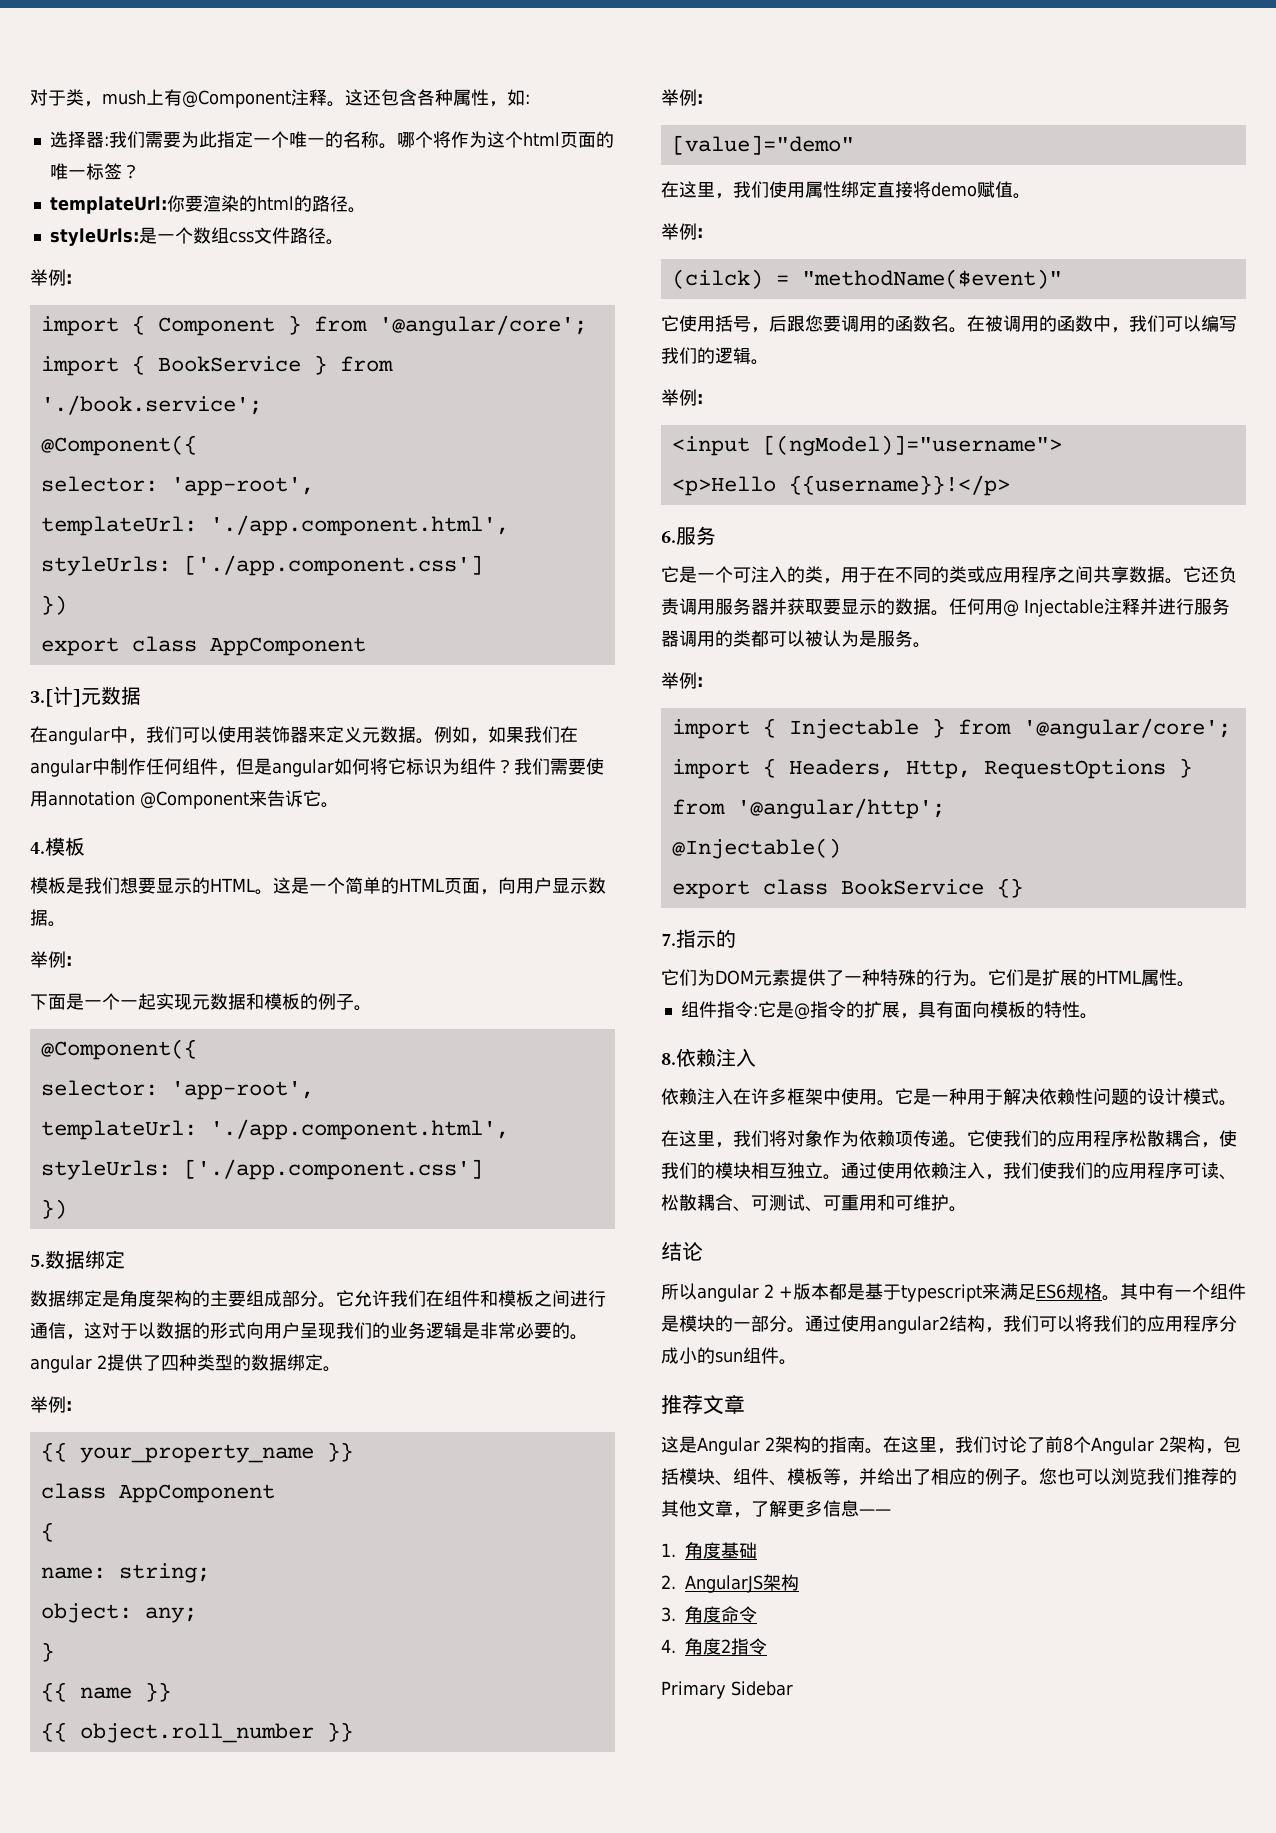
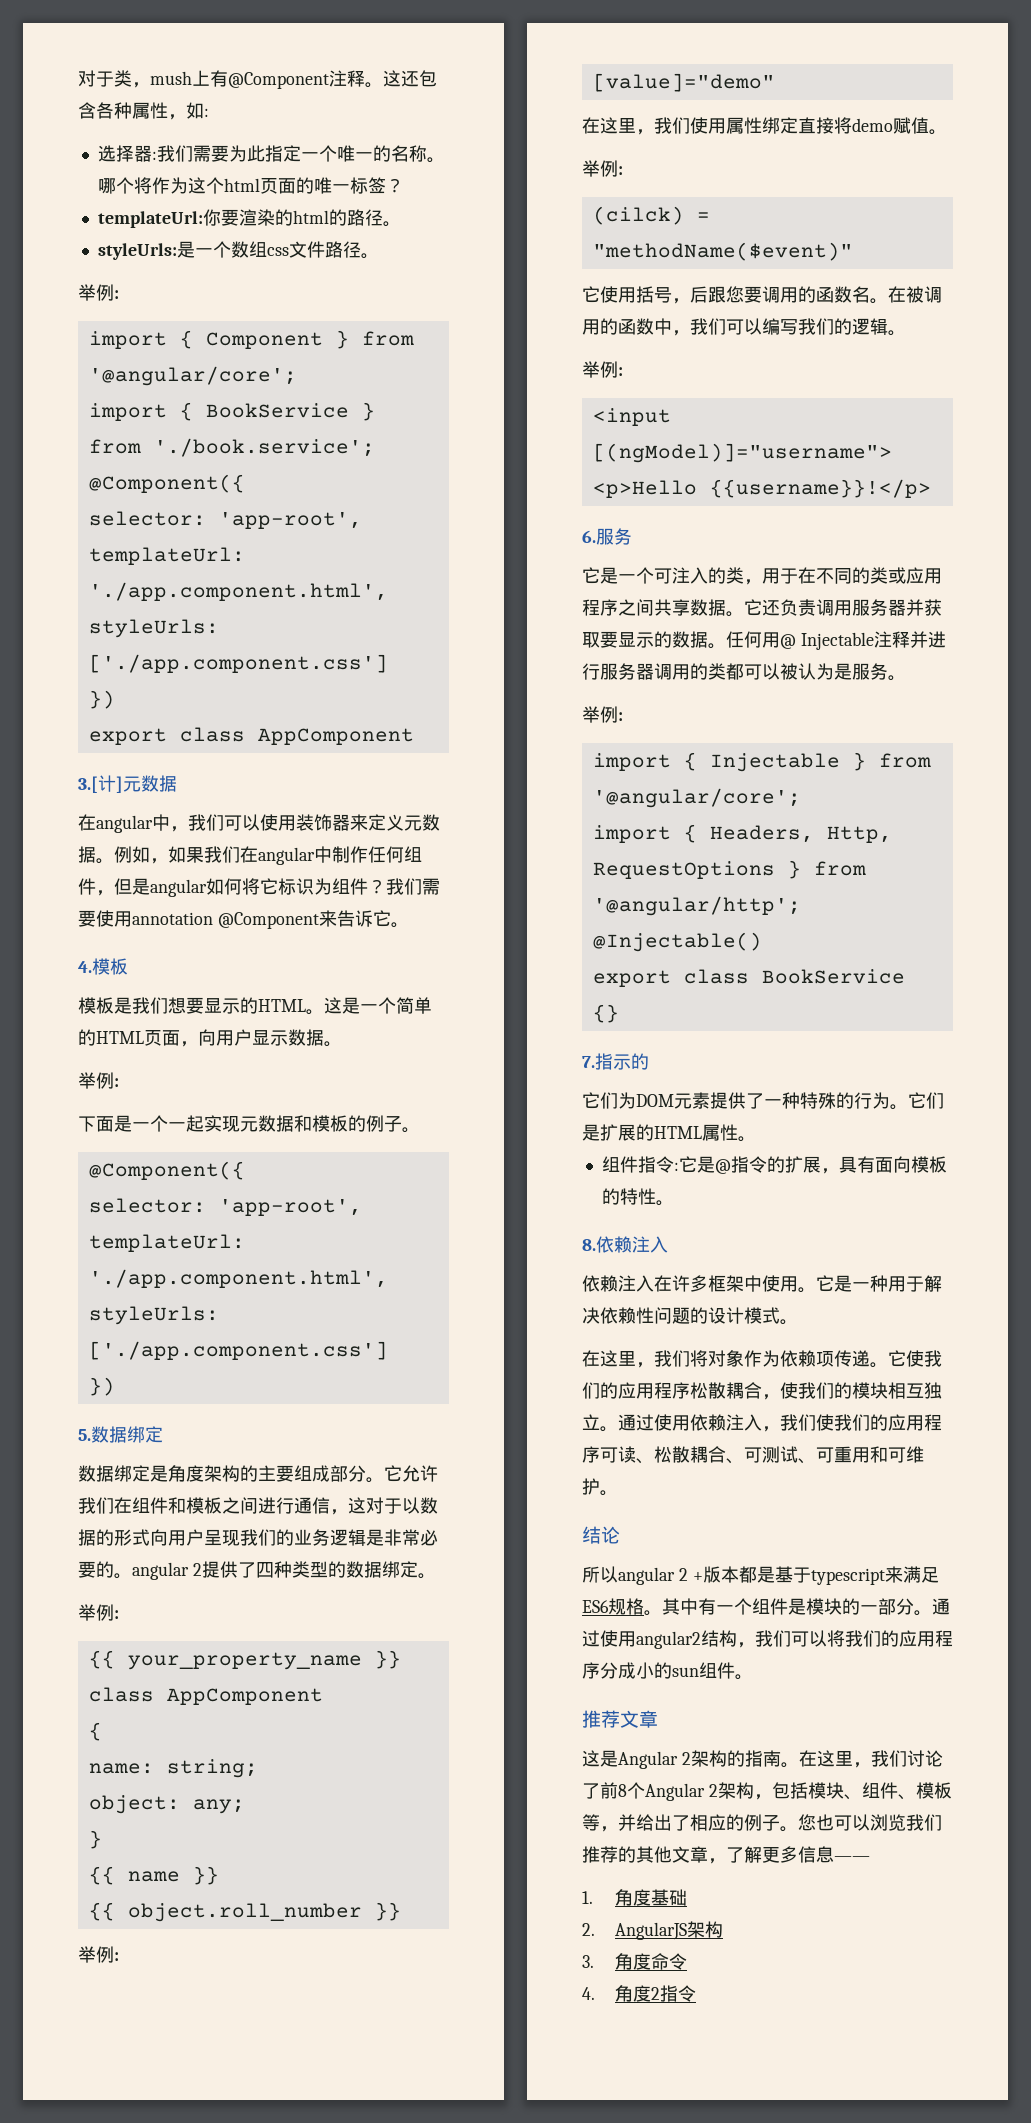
- Primary Sidebar

